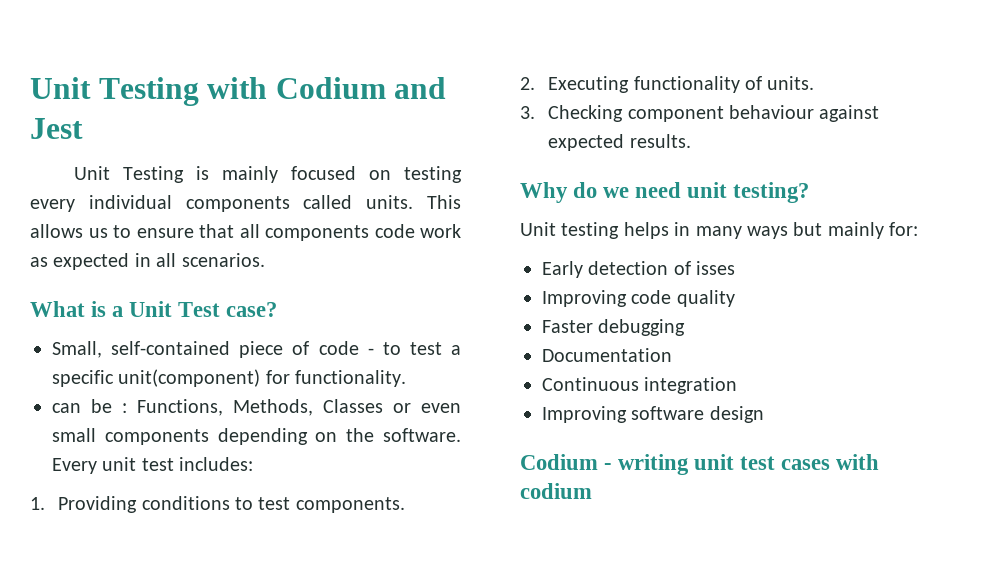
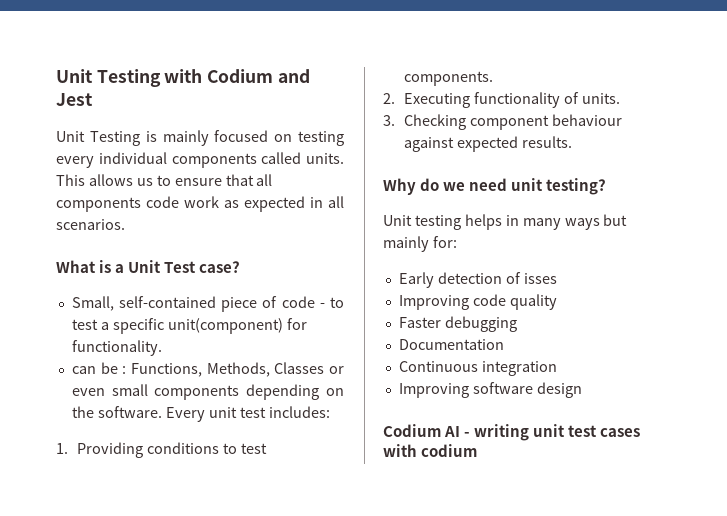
- Codium - writing unit test cases with codium
+ Codium AI - writing unit test cases with codium

